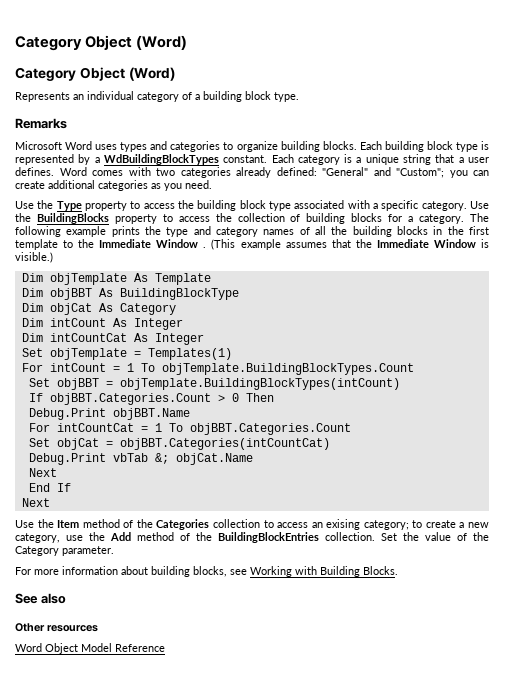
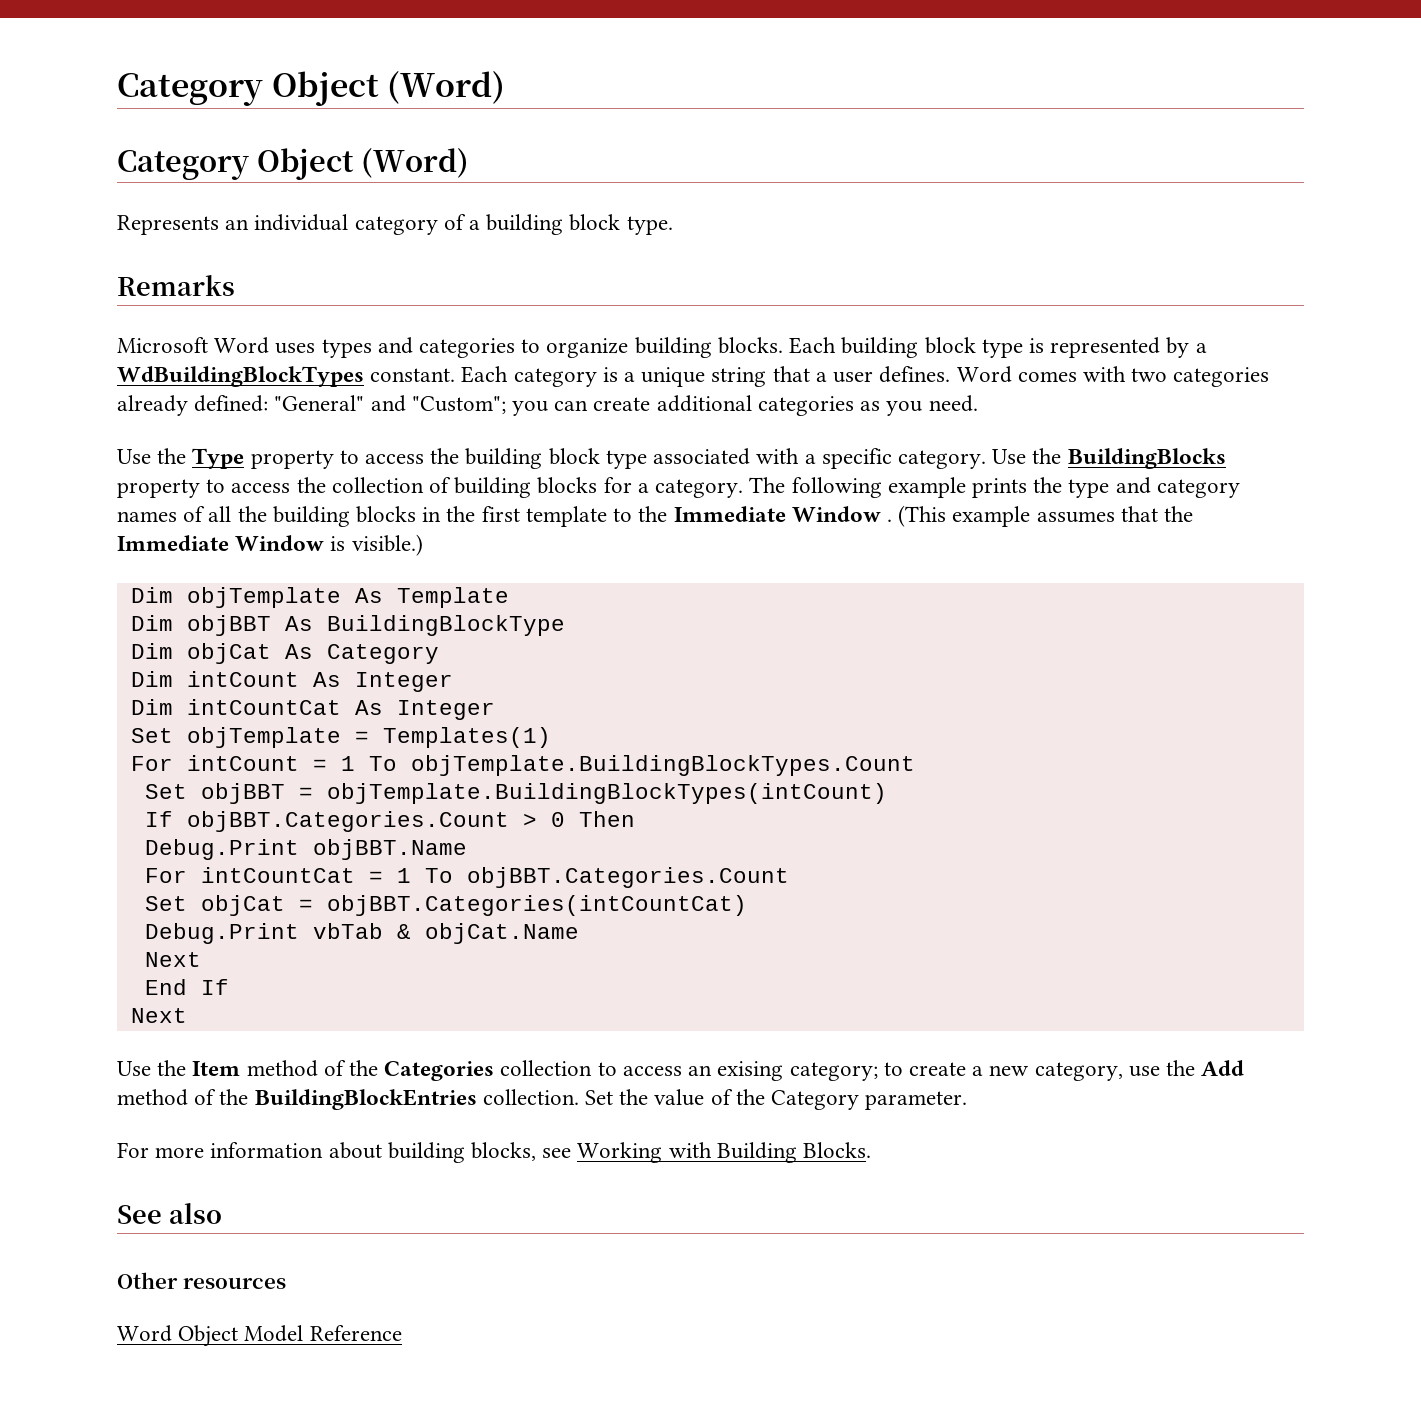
- Debug.Print vbTab &; objCat.Name
+ Debug.Print vbTab & objCat.Name

